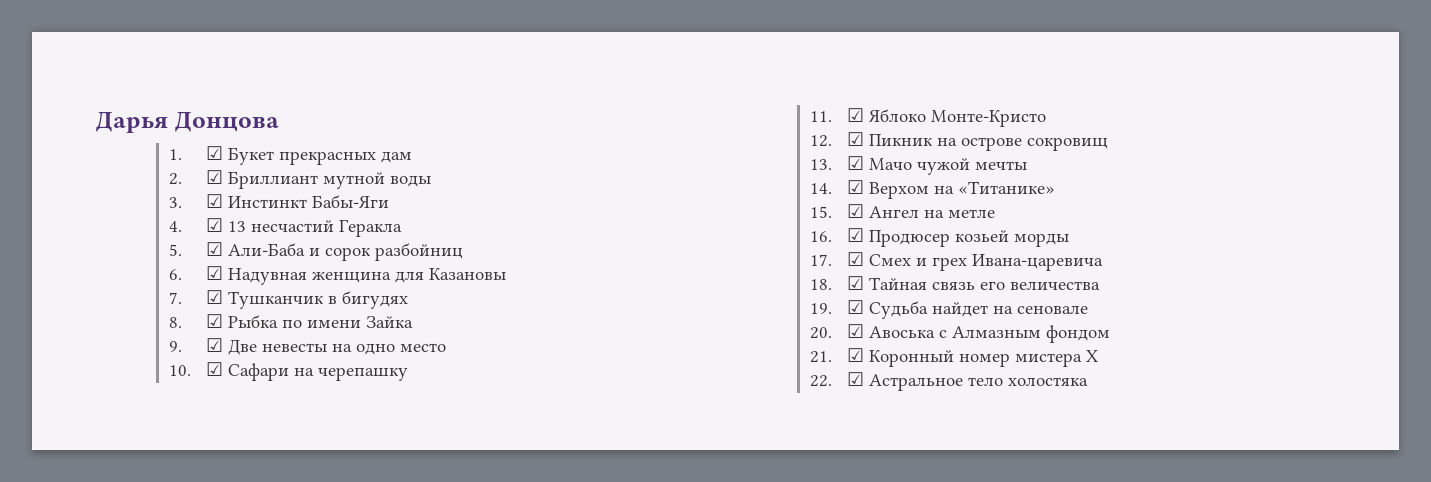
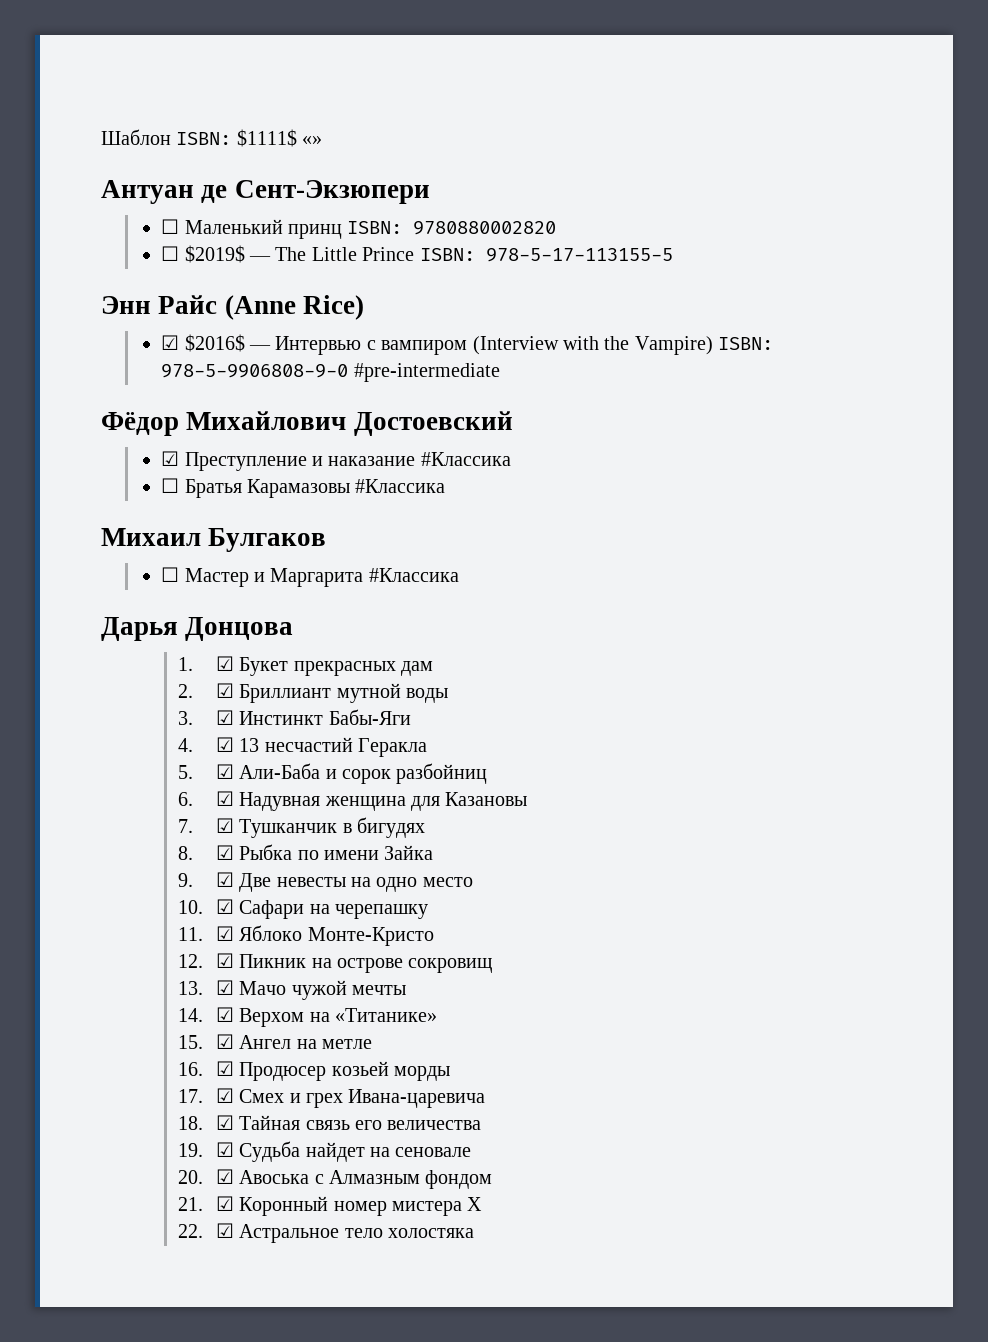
+ Шаблон ISBN: $1111$ «»
+ Антуан де Сент-Экзюпери
+ ☐ Маленький принц ISBN: 9780880002820
+ ☐ $2019$ — The Little Prince ISBN: 978-5-17-113155-5
+ Энн Райс (Anne Rice)
+ ☑ $2016$ — Интервью с вампиром (Interview with the Vampire) ISBN: 978-5-9906808-9-0 #pre-intermediate
+ Фёдор Михайлович Достоевский
+ ☑ Преступление и наказание #Классика
+ ☐ Братья Карамазовы #Классика
+ Михаил Булгаков
+ ☐ Мастер и Маргарита #Классика

